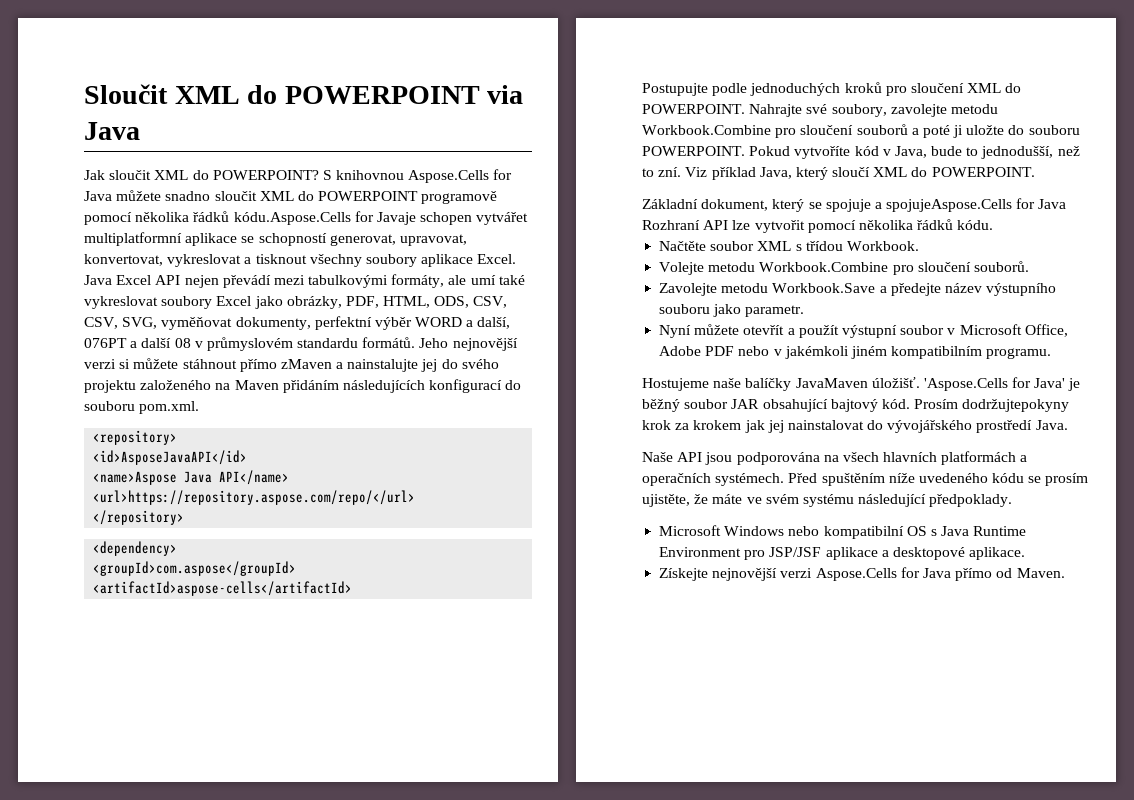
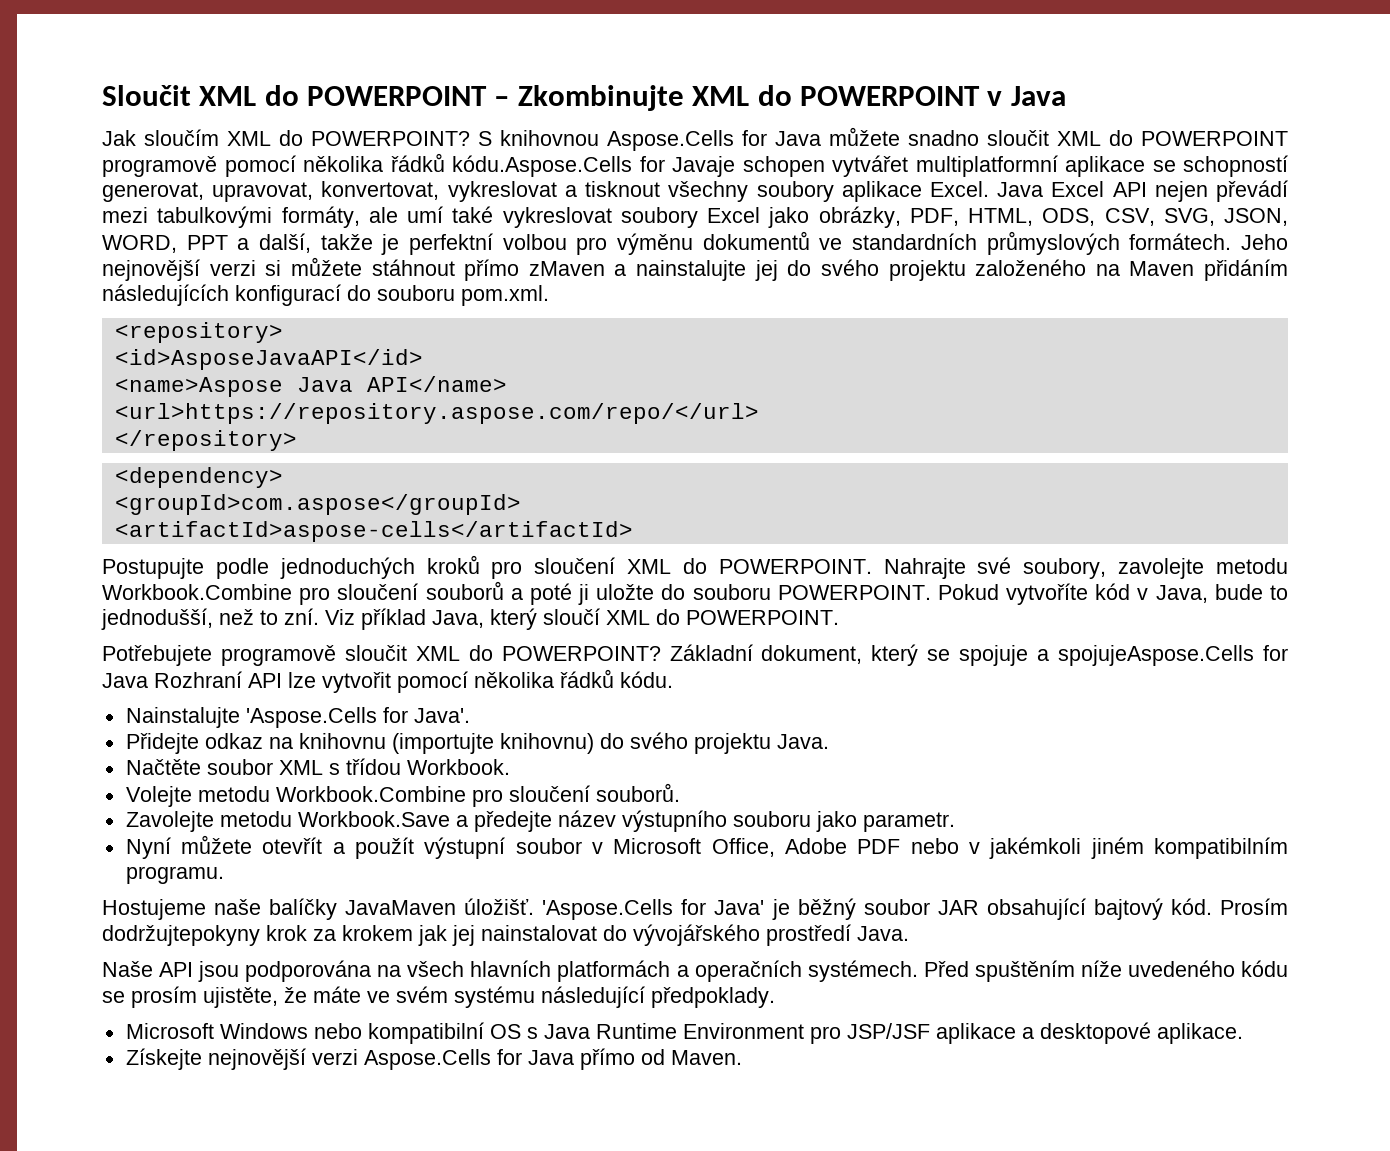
- Sloučit XML do POWERPOINT via Java
+ Sloučit XML do POWERPOINT – Zkombinujte XML do POWERPOINT v Java
- Jak sloučit XML do POWERPOINT?
+ Jak sloučím XML do POWERPOINT?
- Java Excel API nejen převádí mezi tabulkovými formáty, ale umí také vykreslovat soubory Excel jako obrázky, PDF, HTML, ODS, CSV, CSV, SVG, vyměňovat dokumenty, perfektní výběr WORD a další, 076PT a další 08 v průmyslovém standardu formátů.
+ Java Excel API nejen převádí mezi tabulkovými formáty, ale umí také vykreslovat soubory Excel jako obrázky, PDF, HTML, ODS, CSV, SVG, JSON, WORD, PPT a další, takže je perfektní volbou pro výměnu dokumentů ve standardních průmyslových formátech.
+ Potřebujete programově sloučit XML do POWERPOINT?
+ Nainstalujte 'Aspose.Cells for Java'.
+ Přidejte odkaz na knihovnu (importujte knihovnu) do svého projektu Java.

